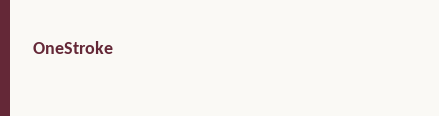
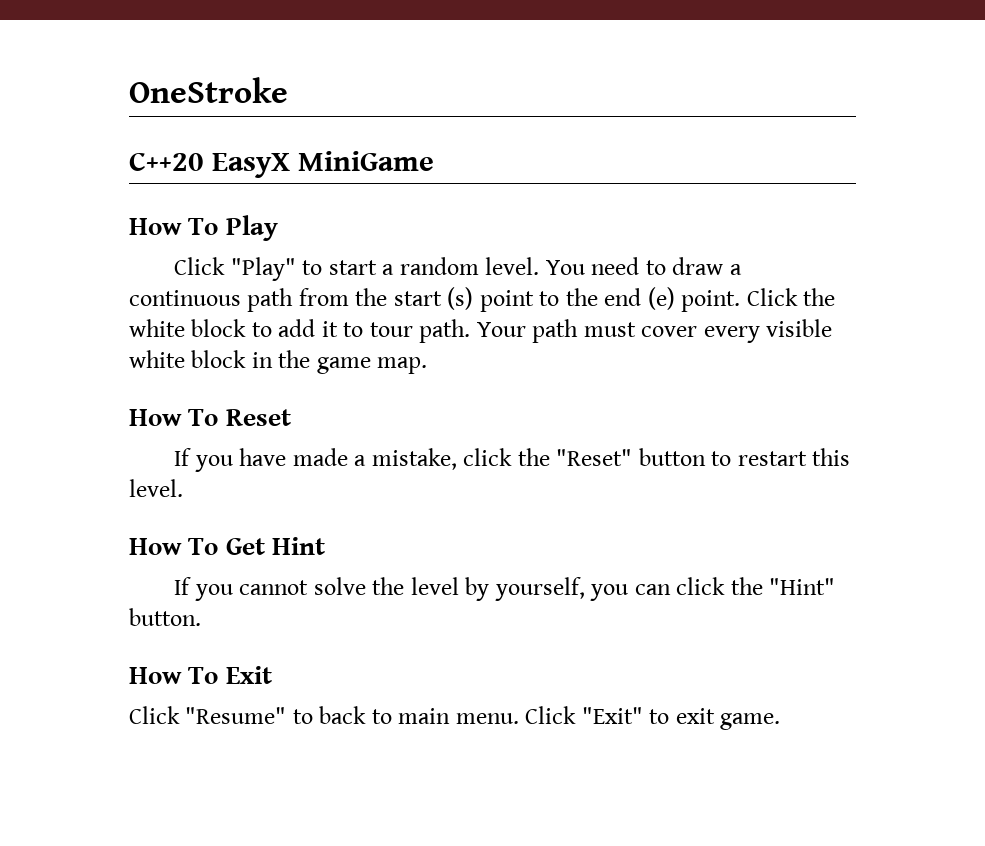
+ C++20 EasyX MiniGame
+ How To Play
+ Click "Play" to start a random level. You need to draw a continuous path from the start (s) point to the end (e) point. Click the white block to add it to tour path. Your path must cover every visible white block in the game map.
+ How To Reset
+ If you have made a mistake, click the "Reset" button to restart this level.
+ How To Get Hint
+ If you cannot solve the level by yourself, you can click the "Hint" button.
+ How To Exit
+ Click "Resume" to back to main menu. Click "Exit" to exit game.

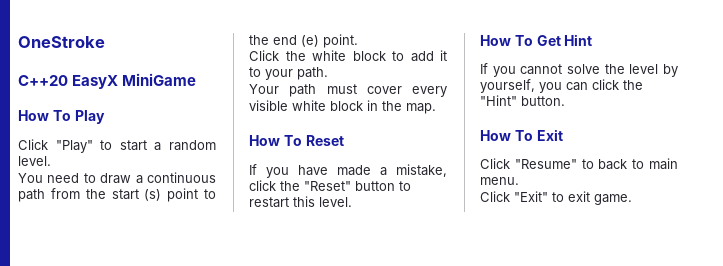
- Click "Play" to start a random level. You need to draw a continuous path from the start (s) point to the end (e) point. Click the white block to add it to tour path. Your path must cover every visible white block in the game map.
+ Click "Play" to start a random level.
+ You need to draw a continuous path from the start (s) point to the end (e) point.
+ Click the white block to add it to your path.
+ Your path must cover every visible white block in the map.
- Click "Resume" to back to main menu. Click "Exit" to exit game.
+ Click "Resume" to back to main menu.
+ Click "Exit" to exit game.

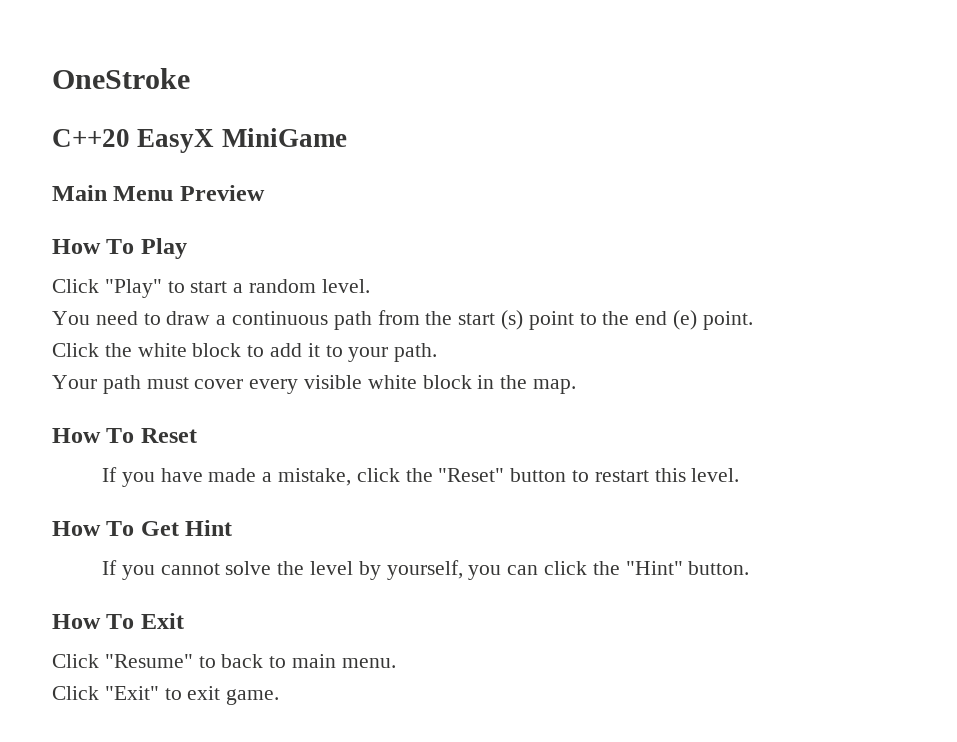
+ Main Menu Preview

